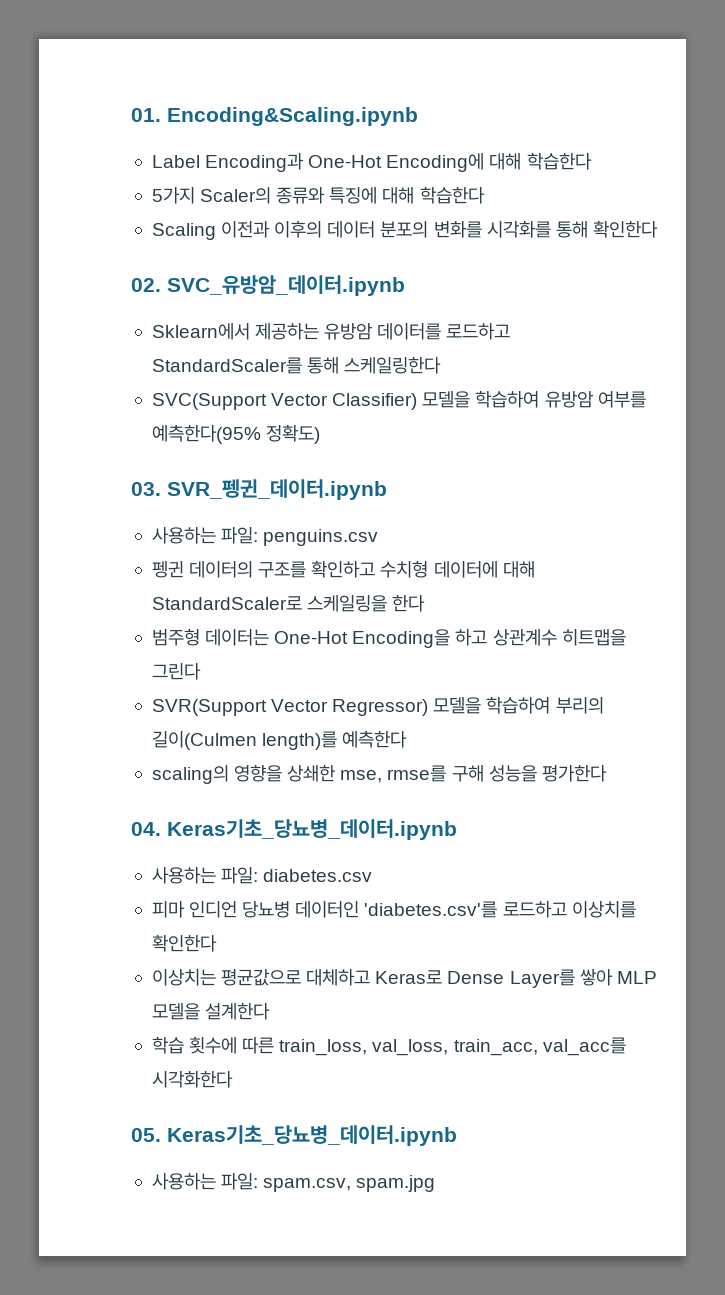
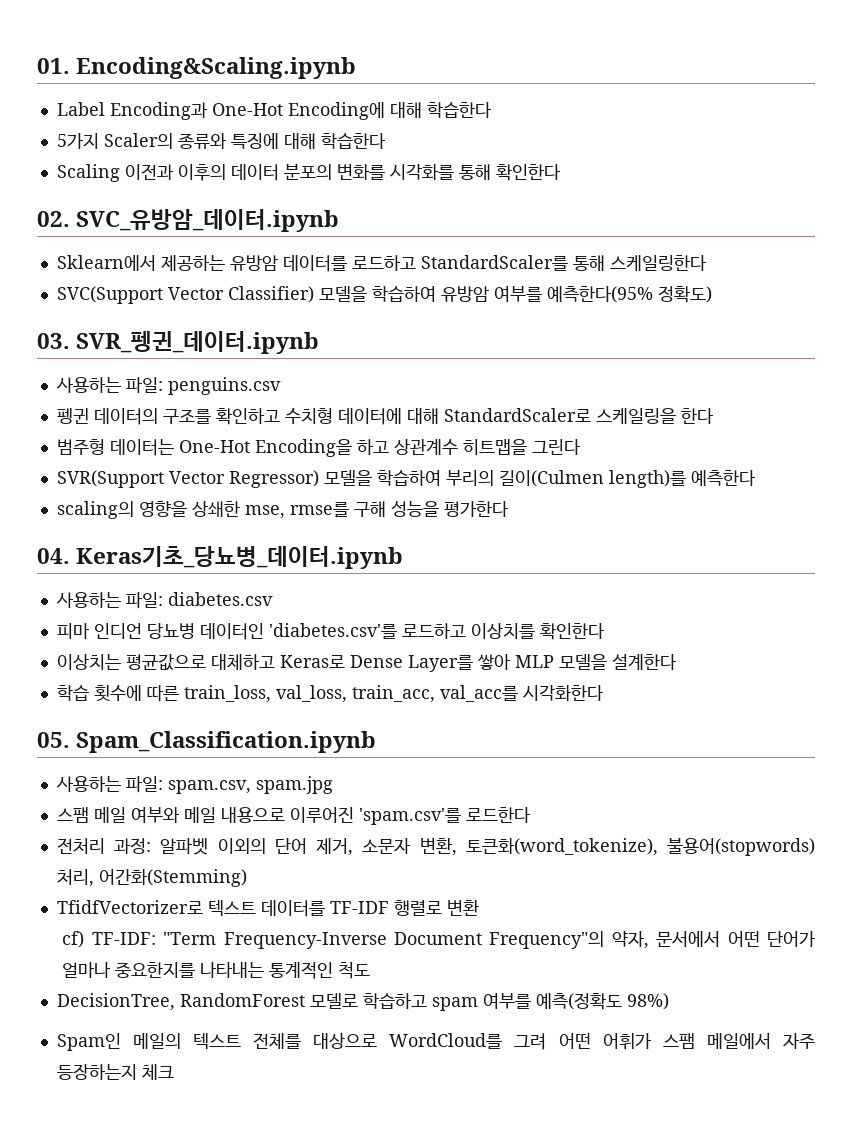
- 05. Keras기초_당뇨병_데이터.ipynb
+ 05. Spam_Classification.ipynb
+ 스팸 메일 여부와 메일 내용으로 이루어진 'spam.csv'를 로드한다
+ 전처리 과정: 알파벳 이외의 단어 제거, 소문자 변환, 토큰화(word_tokenize), 불용어(stopwords) 처리, 어간화(Stemming)
+ TfidfVectorizer로 텍스트 데이터를 TF-IDF 행렬로 변환
+ cf) TF-IDF: "Term Frequency-Inverse Document Frequency"의 약자, 문서에서 어떤 단어가 얼마나 중요한지를 나타내는 통계적인 척도
+ DecisionTree, RandomForest 모델로 학습하고 spam 여부를 예측(정확도 98%)
+ Spam인 메일의 텍스트 전체를 대상으로 WordCloud를 그려 어떤 어휘가 스팸 메일에서 자주 등장하는지 체크

